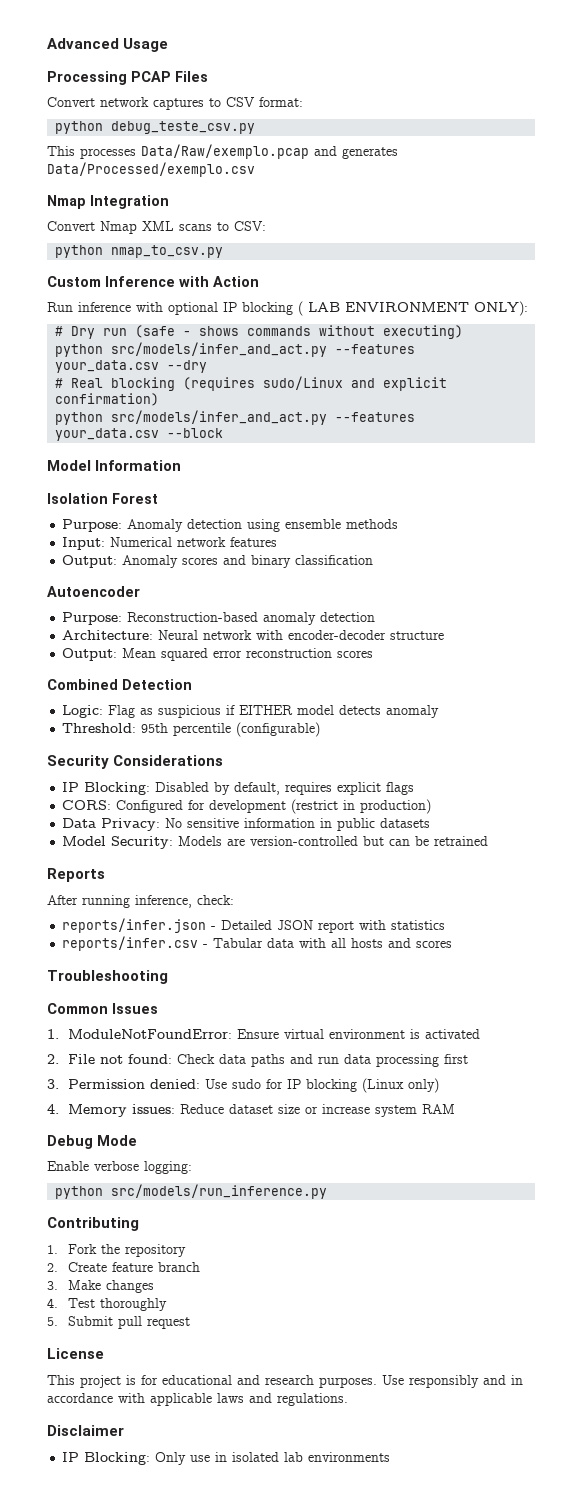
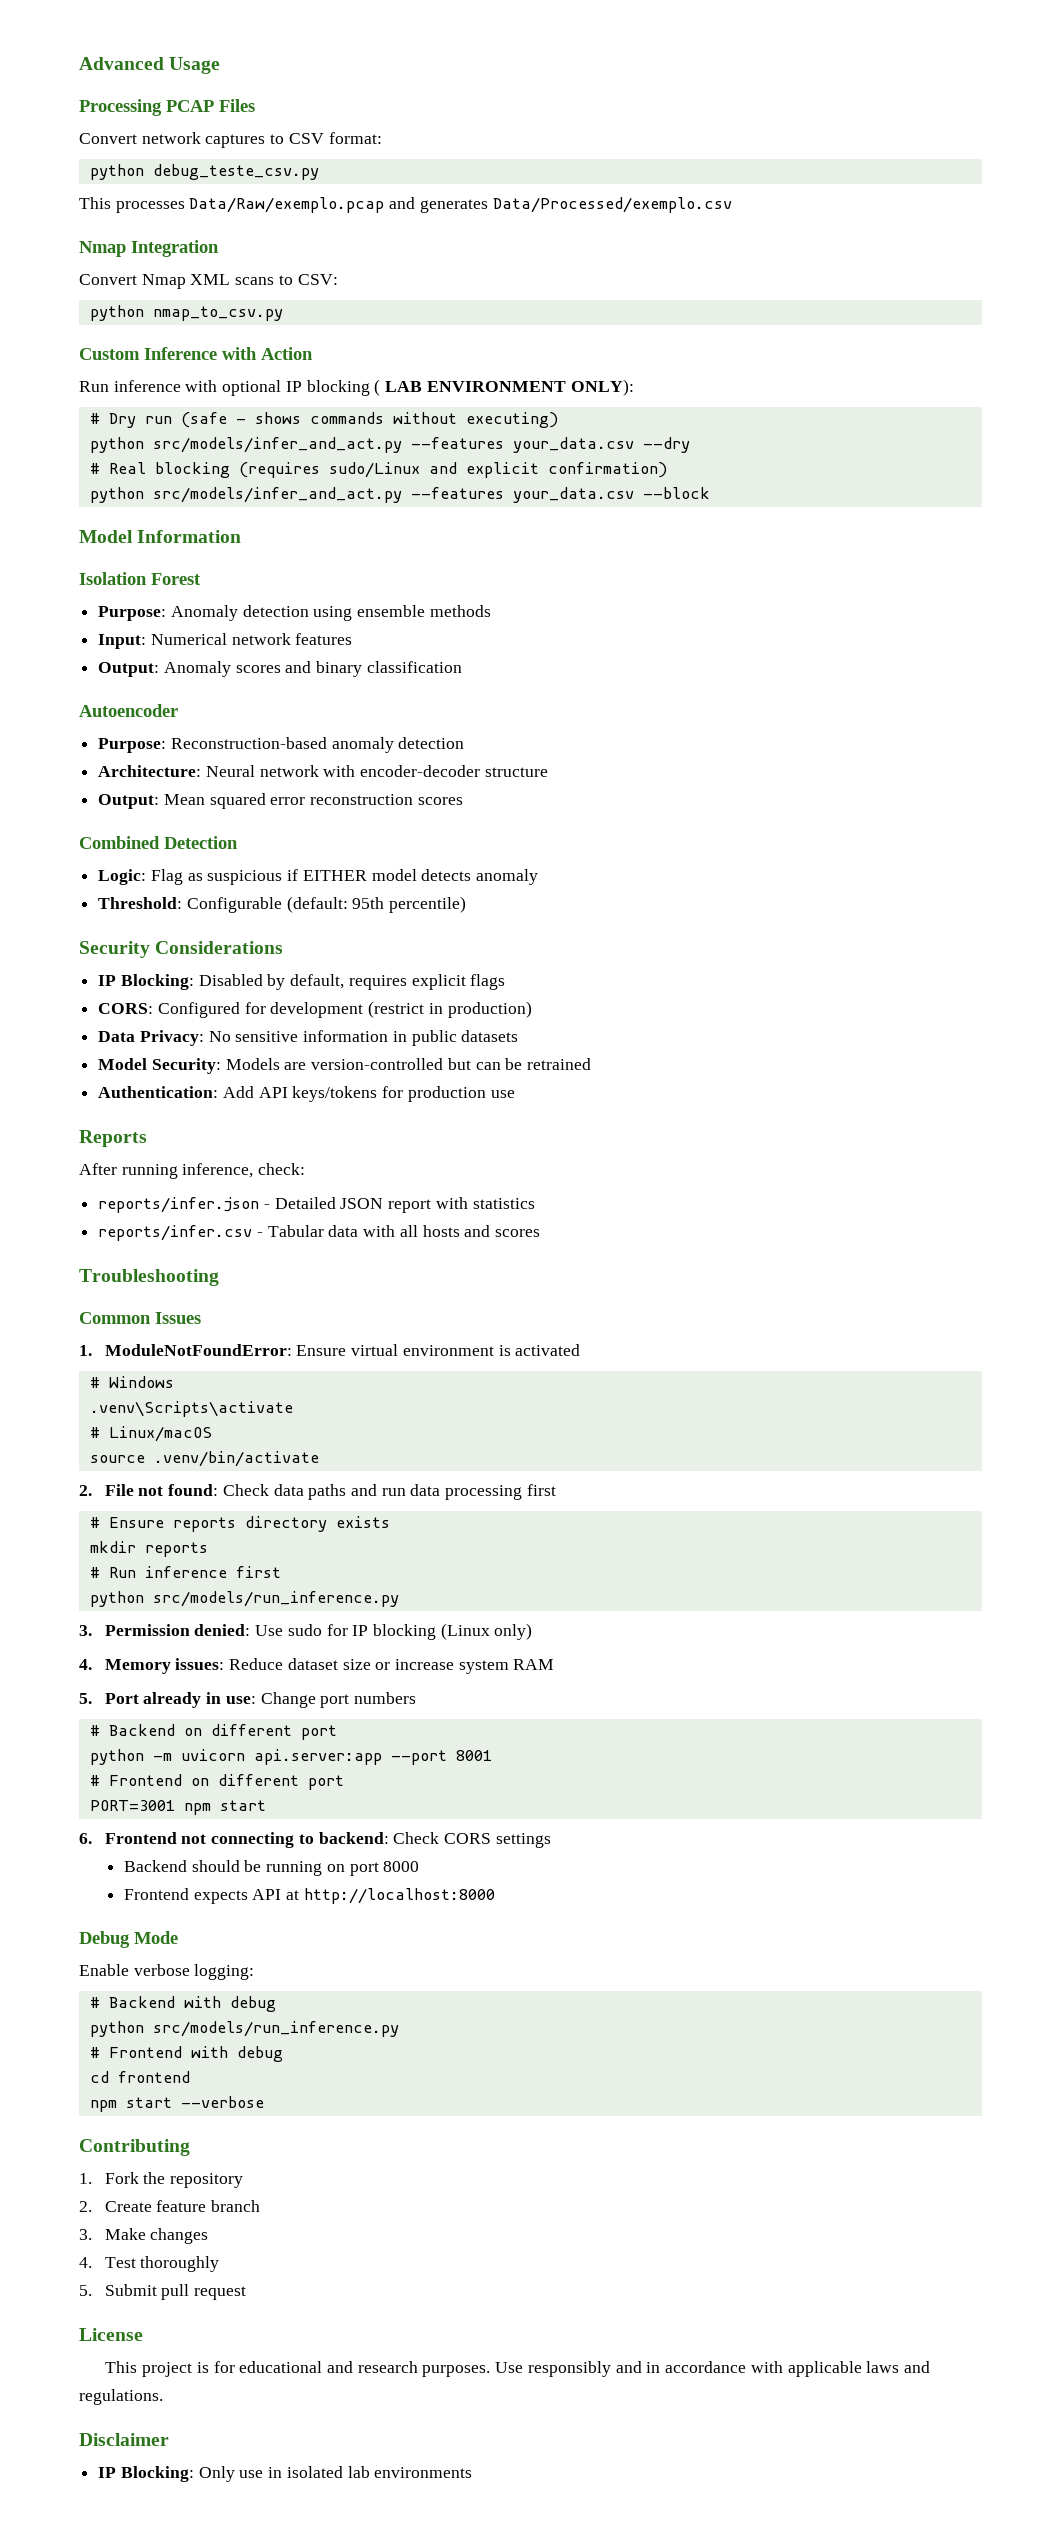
- Threshold: 95th percentile (configurable)
+ Threshold: Configurable (default: 95th percentile)
+ Authentication: Add API keys/tokens for production use
+ # Windows
+ .venv\Scripts\activate
+ # Linux/macOS
+ source .venv/bin/activate
+ # Ensure reports directory exists
+ mkdir reports
+ # Run inference first
+ python src/models/run_inference.py
+ 5. Port already in use: Change port numbers
+ # Backend on different port
+ python -m uvicorn api.server:app --port 8001
+ # Frontend on different port
+ PORT=3001 npm start
+ 6. Frontend not connecting to backend: Check CORS settings
+ Backend should be running on port 8000
+ Frontend expects API at http://localhost:8000
+ # Backend with debug
  python src/models/run_inference.py
+ # Frontend with debug
+ cd frontend
+ npm start --verbose

